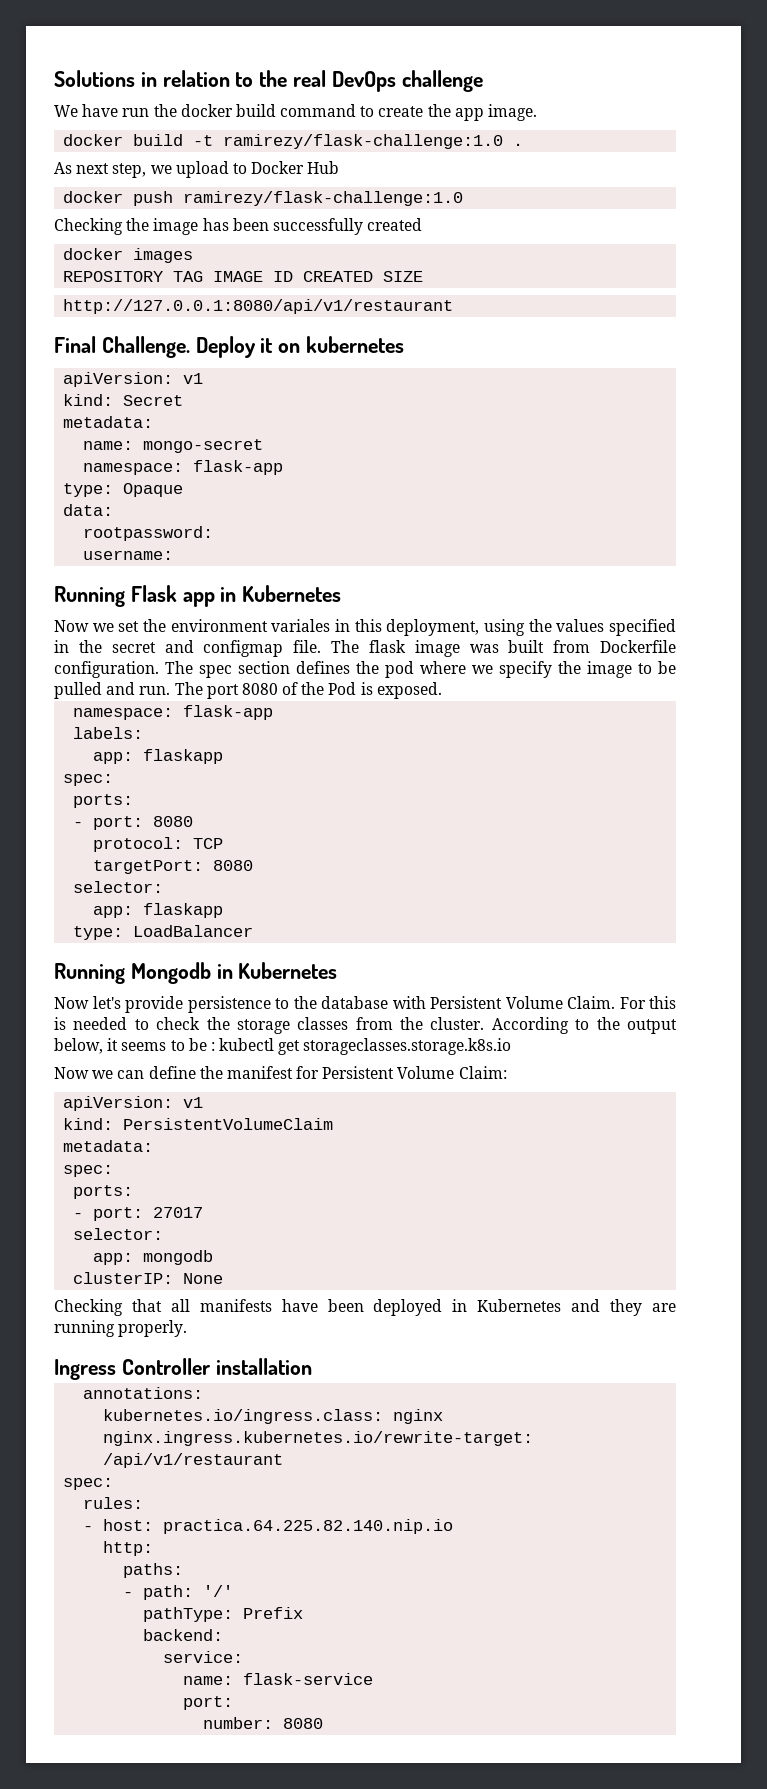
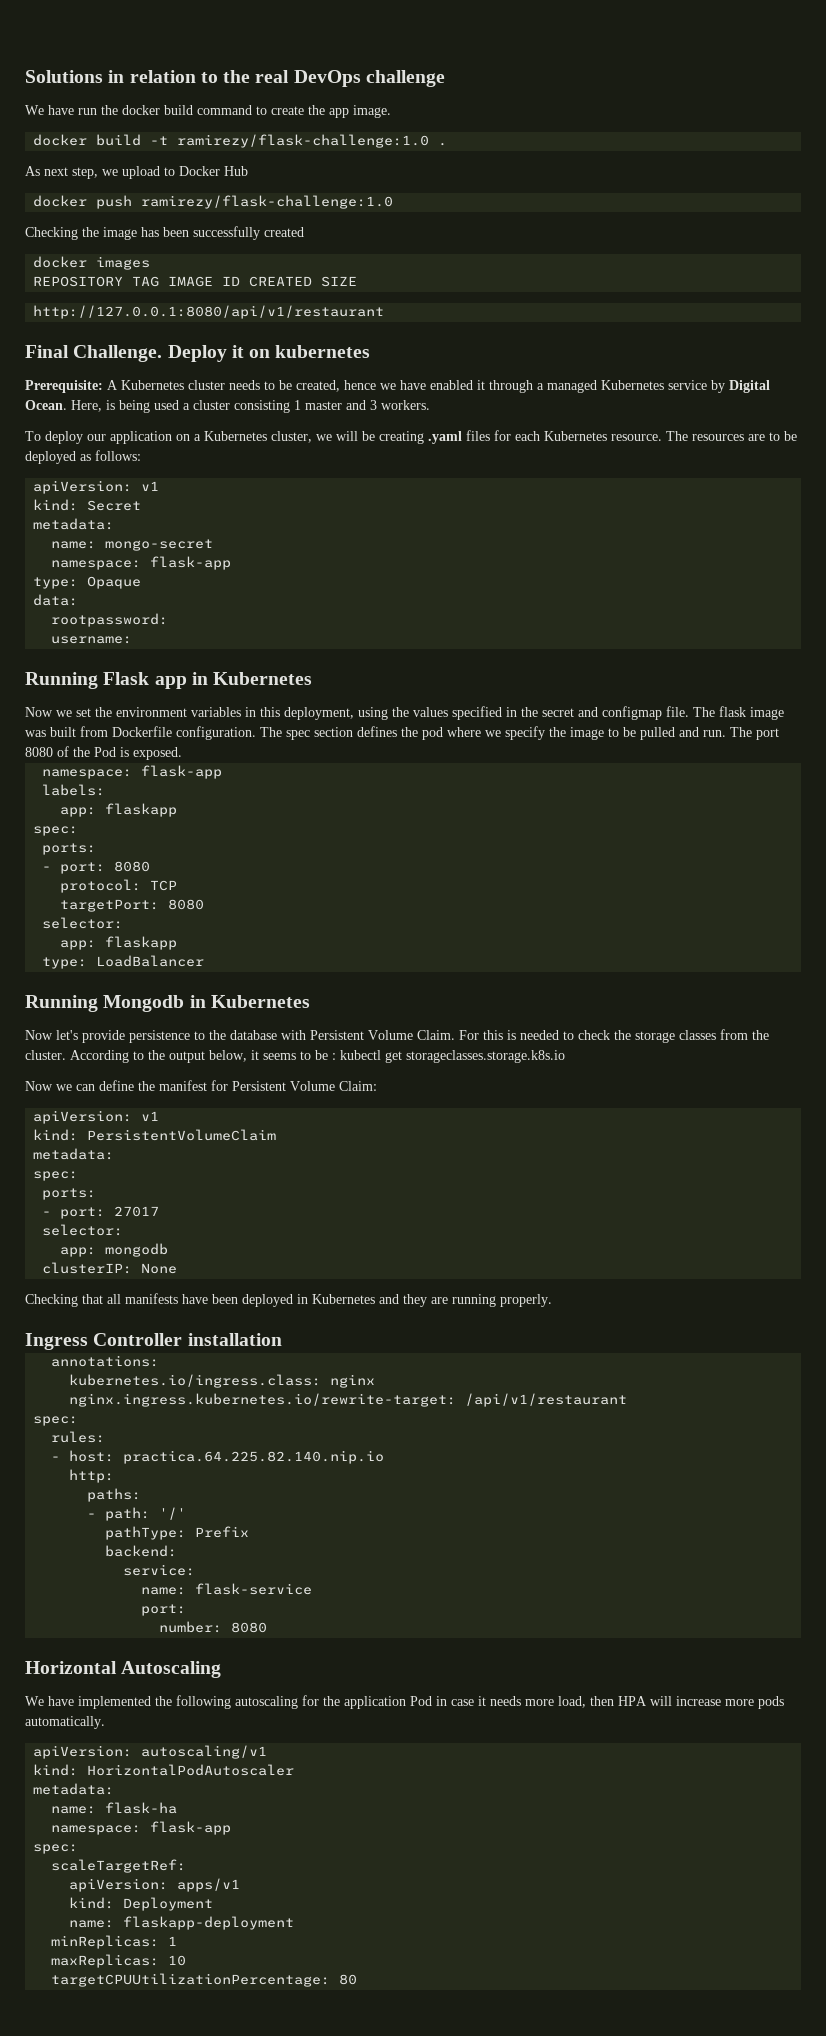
+ Prerequisite: A Kubernetes cluster needs to be created, hence we have enabled it through a managed Kubernetes service by Digital Ocean. Here, is being used a cluster consisting 1 master and 3 workers.
+ To deploy our application on a Kubernetes cluster, we will be creating .yaml files for each Kubernetes resource. The resources are to be deployed as follows:
- Now we set the environment variales in this deployment, using the values specified in the secret and configmap file.
+ Now we set the environment variables in this deployment, using the values specified in the secret and configmap file.
+ Horizontal Autoscaling
+ We have implemented the following autoscaling for the application Pod in case it needs more load, then HPA will increase more pods automatically.
+ apiVersion: autoscaling/v1
+ kind: HorizontalPodAutoscaler
+ metadata:
+ name: flask-ha
+ namespace: flask-app
+ spec:
+ scaleTargetRef:
+ apiVersion: apps/v1
+ kind: Deployment
+ name: flaskapp-deployment
+ minReplicas: 1
+ maxReplicas: 10
+ targetCPUUtilizationPercentage: 80

